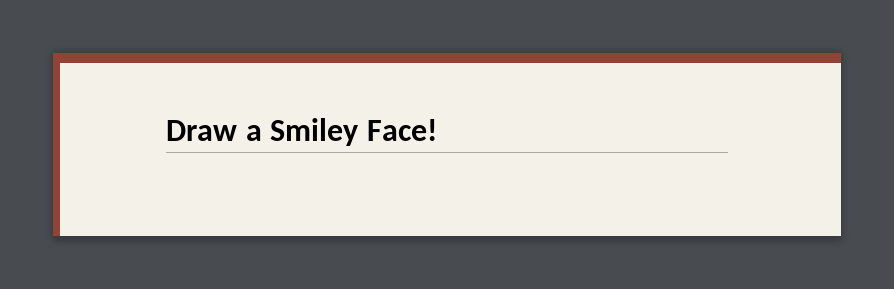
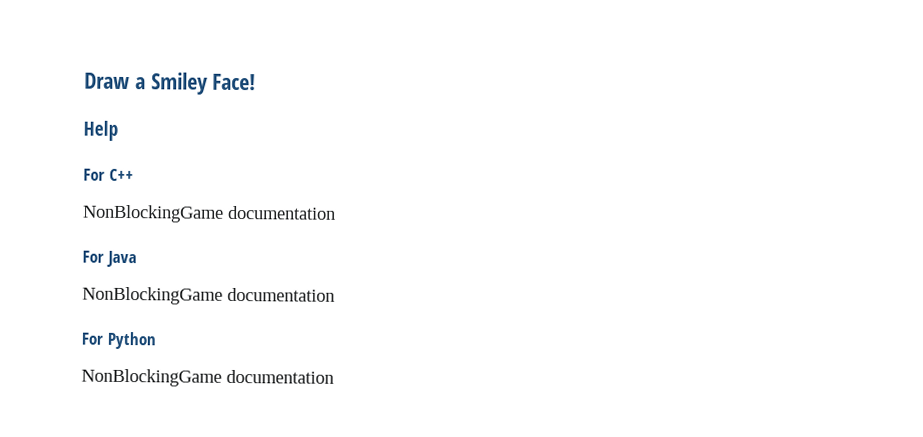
+ Help
+ For C++
+ NonBlockingGame documentation
+ For Java
+ NonBlockingGame documentation
+ For Python
+ NonBlockingGame documentation

